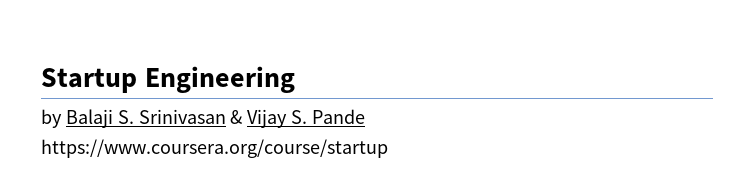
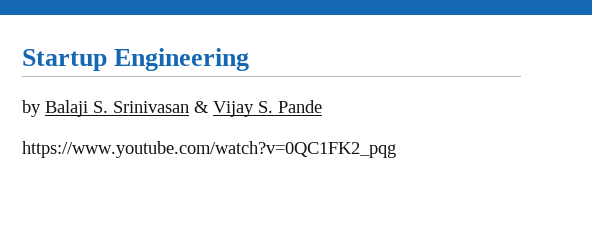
- https://www.coursera.org/course/startup
+ https://www.youtube.com/watch?v=0QC1FK2_pqg

